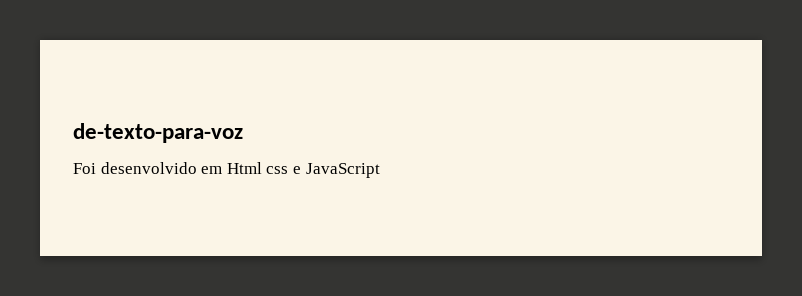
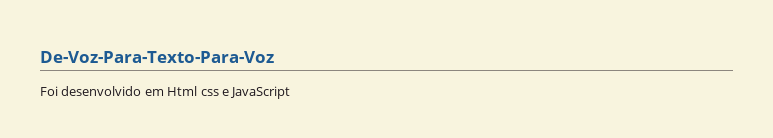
- de-texto-para-voz
+ De-Voz-Para-Texto-Para-Voz

